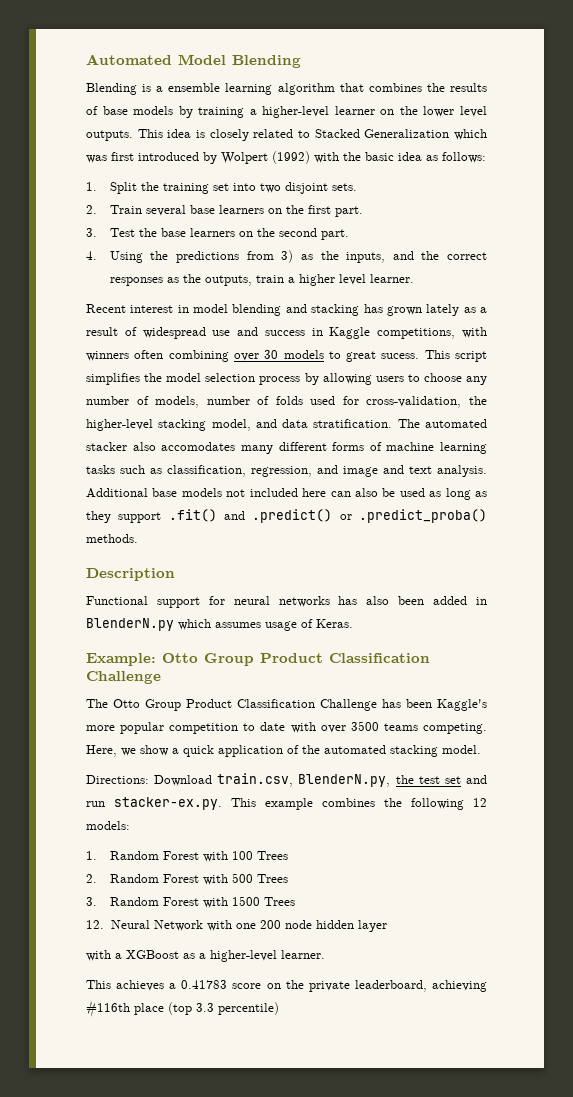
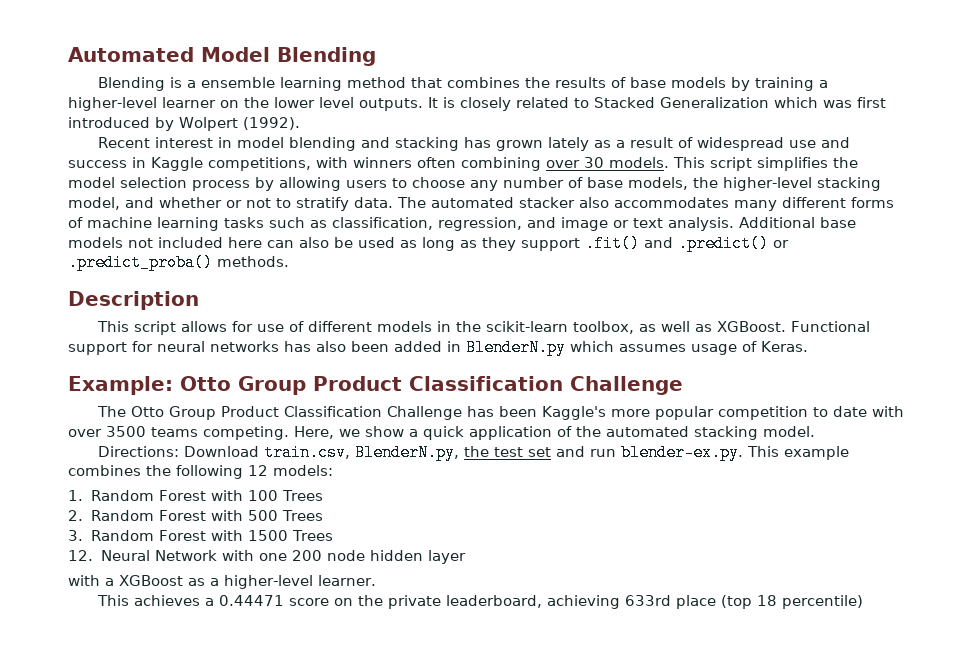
- Blending is a ensemble learning algorithm that combines the results of base models by training a higher-level learner on the lower level outputs.
+ Blending is a ensemble learning method that combines the results of base models by training a higher-level learner on the lower level outputs.
- This idea is closely related to Stacked Generalization which was first introduced by Wolpert (1992) with the basic idea as follows:
- 1. Split the training set into two disjoint sets.
- 2. Train several base learners on the first part.
- 3. Test the base learners on the second part.
- 4. Using the predictions from 3) as the inputs, and the correct responses as the outputs, train a higher level learner.
+ It is closely related to Stacked Generalization which was first introduced by Wolpert (1992).
- Recent interest in model blending and stacking has grown lately as a result of widespread use and success in Kaggle competitions, with winners often combining over 30 models to great sucess.
+ Recent interest in model blending and stacking has grown lately as a result of widespread use and success in Kaggle competitions, with winners often combining over 30 models.
- This script simplifies the model selection process by allowing users to choose any number of models, number of folds used for cross-validation, the higher-level stacking model, and data stratification.
+ This script simplifies the model selection process by allowing users to choose any number of base models, the higher-level stacking model, and whether or not to stratify data.
- The automated stacker also accomodates many different forms of machine learning tasks such as classification, regression, and image and text analysis.
+ The automated stacker also accommodates many different forms of machine learning tasks such as classification, regression, and image or text analysis.
+ This script allows for use of different models in the scikit-learn toolbox, as well as XGBoost.
- Directions: Download train.csv, BlenderN.py, the test set and run stacker-ex.py. This example combines the following 12 models:
+ Directions: Download train.csv, BlenderN.py, the test set and run blender-ex.py. This example combines the following 12 models:
- This achieves a 0.41783 score on the private leaderboard, achieving #116th place (top 3.3 percentile)
+ This achieves a 0.44471 score on the private leaderboard, achieving 633rd place (top 18 percentile)

